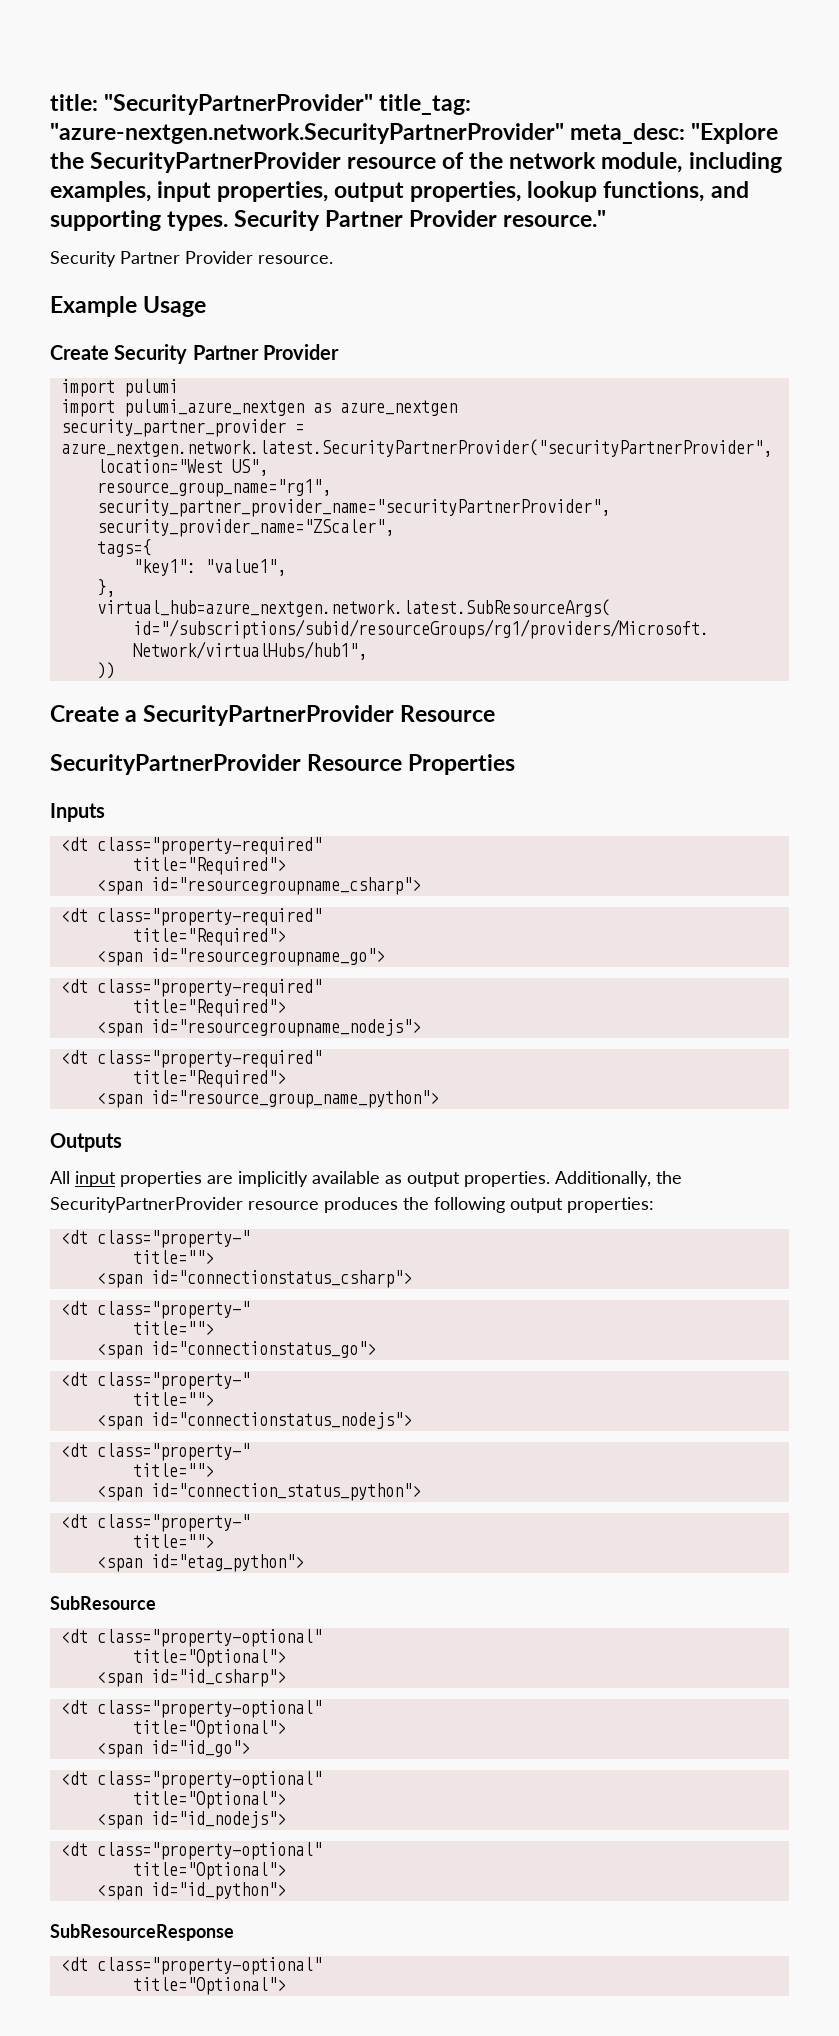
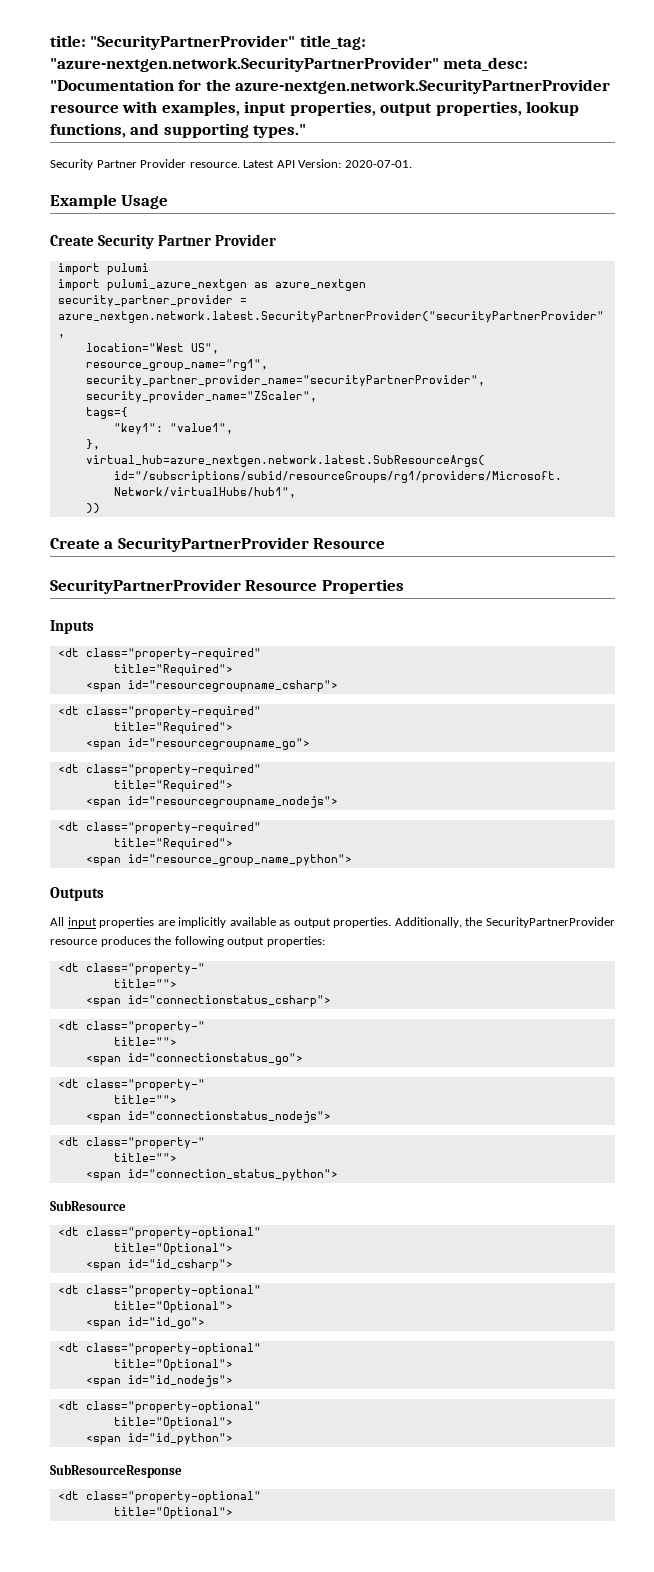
- title: "SecurityPartnerProvider" title_tag: "azure-nextgen.network.SecurityPartnerProvider" meta_desc: "Explore the SecurityPartnerProvider resource of the network module, including examples, input properties, output properties, lookup functions, and supporting types. Security Partner Provider resource."
+ title: "SecurityPartnerProvider" title_tag: "azure-nextgen.network.SecurityPartnerProvider" meta_desc: "Documentation for the azure-nextgen.network.SecurityPartnerProvider resource with examples, input properties, output properties, lookup functions, and supporting types."
+ Latest API Version: 2020-07-01.
  <span id="connection_status_python">
- <dt class="property-"
- title="">
- <span id="etag_python">

